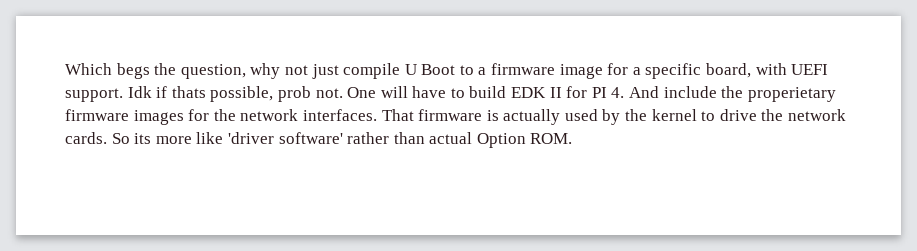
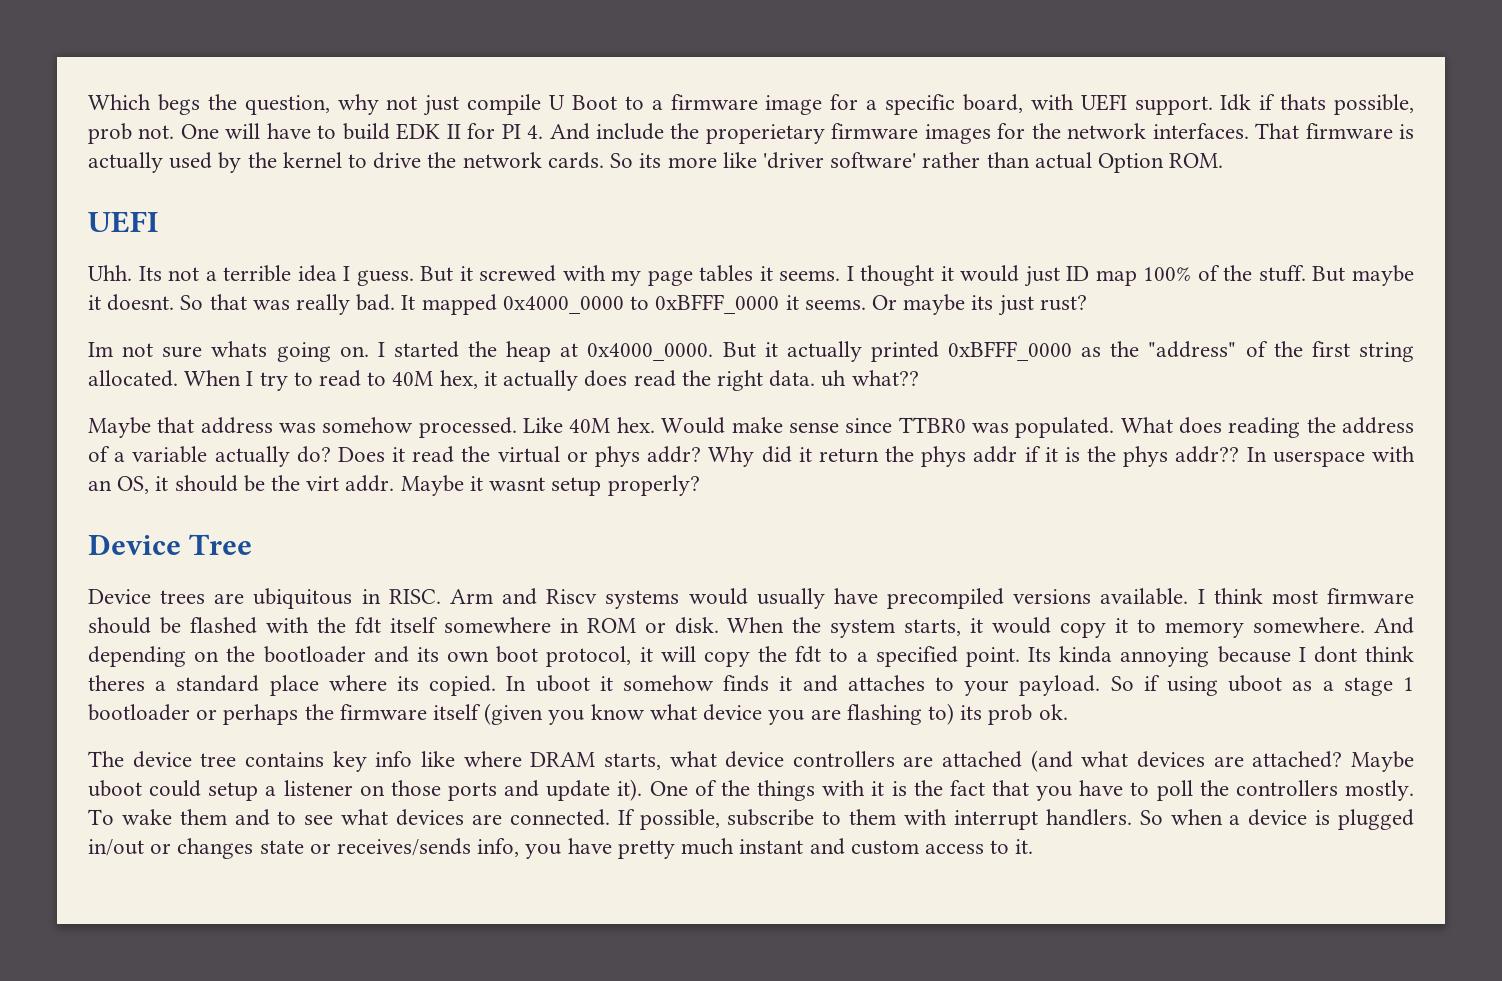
  So its more like 'driver software' rather than actual Option ROM.
+ UEFI
+ Uhh. Its not a terrible idea I guess. But it screwed with my page tables it seems. I thought it would just ID map 100% of the stuff. But maybe it doesnt. So that was really bad. It mapped 0x4000_0000 to 0xBFFF_0000 it seems. Or maybe its just rust?
+ Im not sure whats going on. I started the heap at 0x4000_0000. But it actually printed 0xBFFF_0000 as the "address" of the first string allocated. When I try to read to 40M hex, it actually does read the right data. uh what??
+ Maybe that address was somehow processed. Like 40M hex. Would make sense since TTBR0 was populated. What does reading the address of a variable actually do? Does it read the virtual or phys addr? Why did it return the phys addr if it is the phys addr?? In userspace with an OS, it should be the virt addr. Maybe it wasnt setup properly?
+ Device Tree
+ Device trees are ubiquitous in RISC. Arm and Riscv systems would usually have precompiled versions available. I think most firmware should be flashed with the fdt itself somewhere in ROM or disk. When the system starts, it would copy it to memory somewhere. And depending on the bootloader and its own boot protocol, it will copy the fdt to a specified point. Its kinda annoying because I dont think theres a standard place where its copied. In uboot it somehow finds it and attaches to your payload. So if using uboot as a stage 1 bootloader or perhaps the firmware itself (given you know what device you are flashing to) its prob ok.
+ The device tree contains key info like where DRAM starts, what device controllers are attached (and what devices are attached? Maybe uboot could setup a listener on those ports and update it). One of the things with it is the fact that you have to poll the controllers mostly. To wake them and to see what devices are connected. If possible, subscribe to them with interrupt handlers. So when a device is plugged in/out or changes state or receives/sends info, you have pretty much instant and custom access to it.

